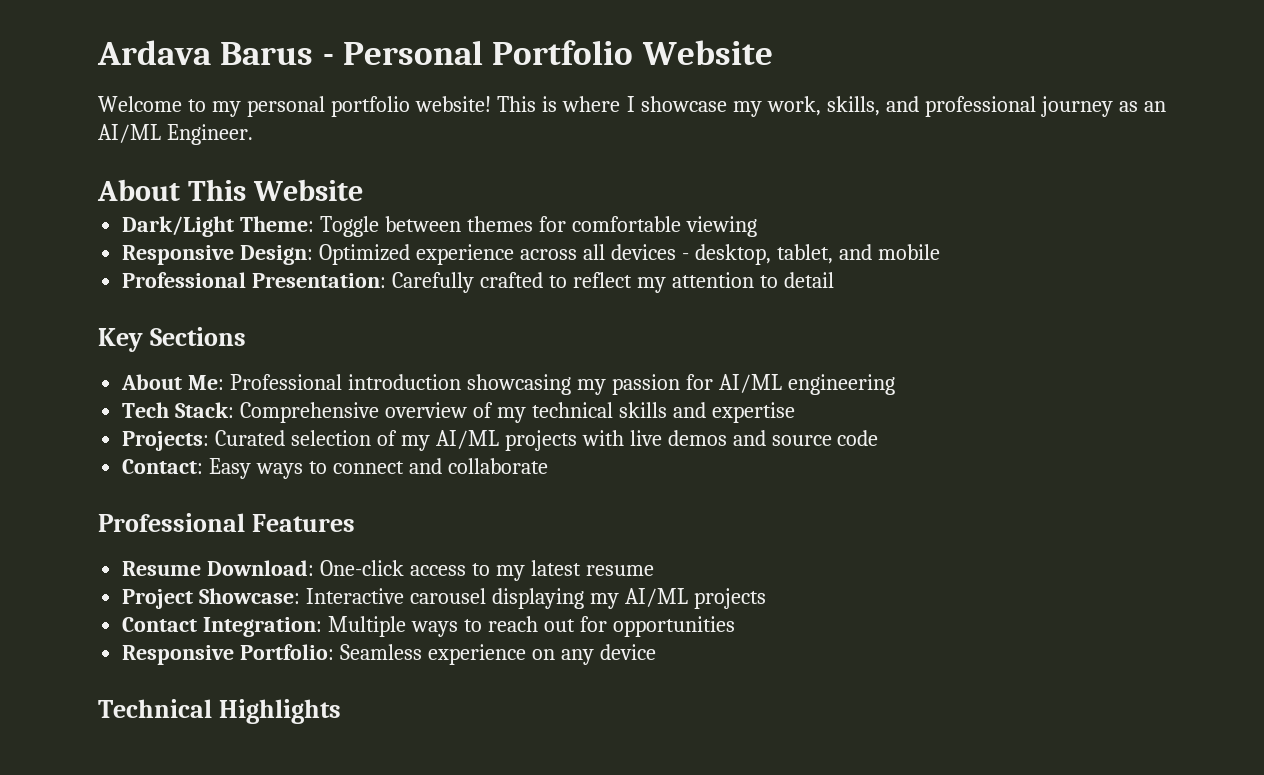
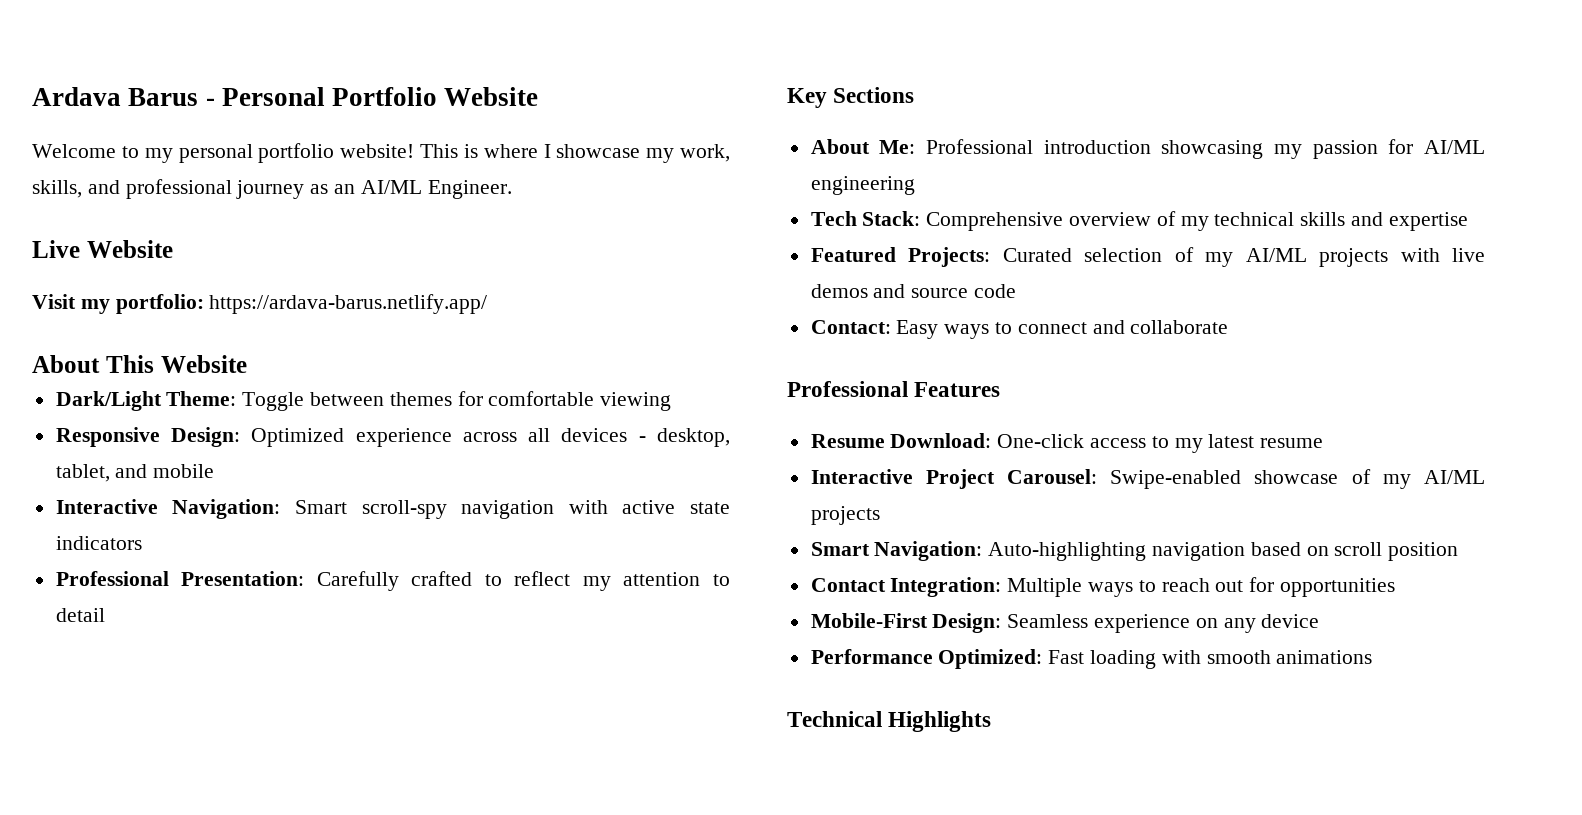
+ Live Website
+ Visit my portfolio: https://ardava-barus.netlify.app/
+ Interactive Navigation: Smart scroll-spy navigation with active state indicators
- Projects: Curated selection of my AI/ML projects with live demos and source code
+ Featured Projects: Curated selection of my AI/ML projects with live demos and source code
- Project Showcase: Interactive carousel displaying my AI/ML projects
+ Interactive Project Carousel: Swipe-enabled showcase of my AI/ML projects
+ Smart Navigation: Auto-highlighting navigation based on scroll position
- Responsive Portfolio: Seamless experience on any device
+ Mobile-First Design: Seamless experience on any device
+ Performance Optimized: Fast loading with smooth animations

